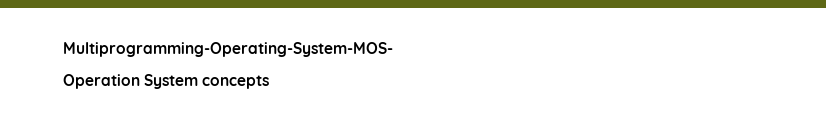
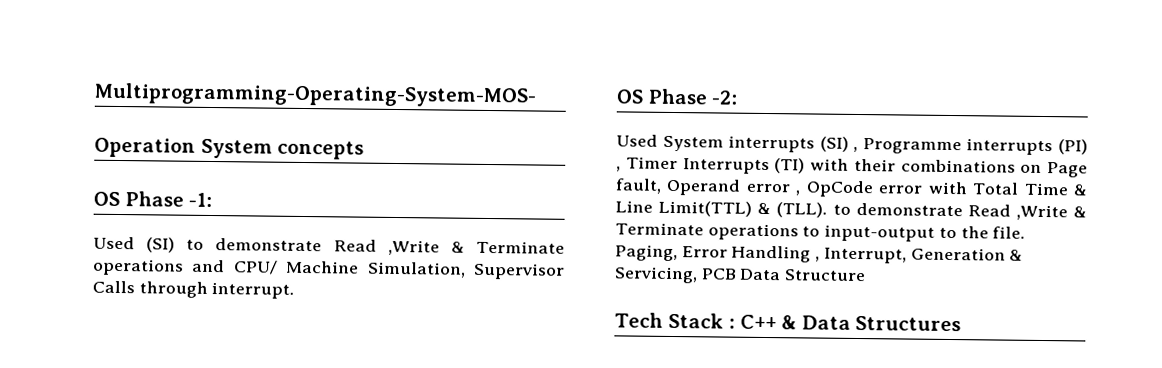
+ OS Phase -1:
+ Used (SI) to demonstrate Read ,Write & Terminate operations and CPU/ Machine Simulation, Supervisor Calls through interrupt.
+ OS Phase -2:
+ Used System interrupts (SI) , Programme interrupts (PI) , Timer Interrupts (TI) with their combinations on Page fault, Operand error , OpCode error with Total Time & Line Limit(TTL) & (TLL). to demonstrate Read ,Write & Terminate operations to input-output to the file. Paging, Error Handling , Interrupt, Generation & Servicing, PCB Data Structure
+ Tech Stack : C++ & Data Structures

